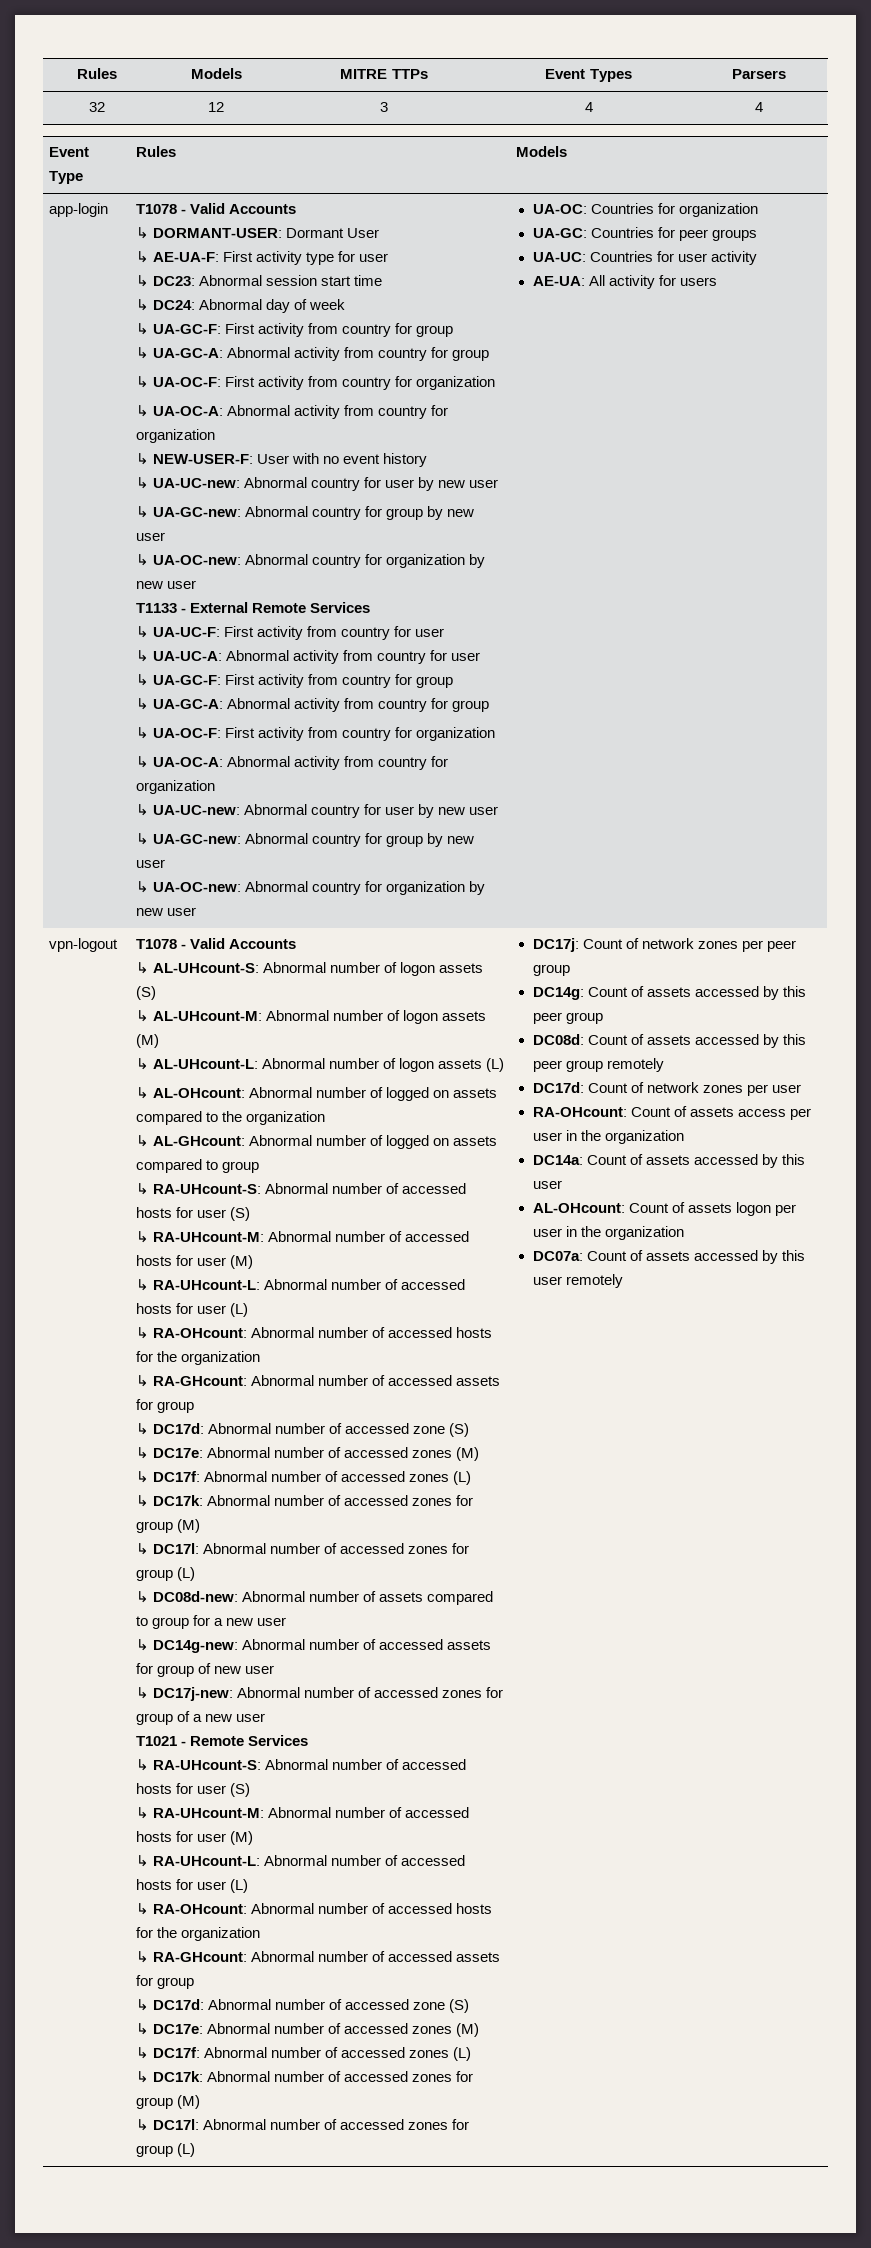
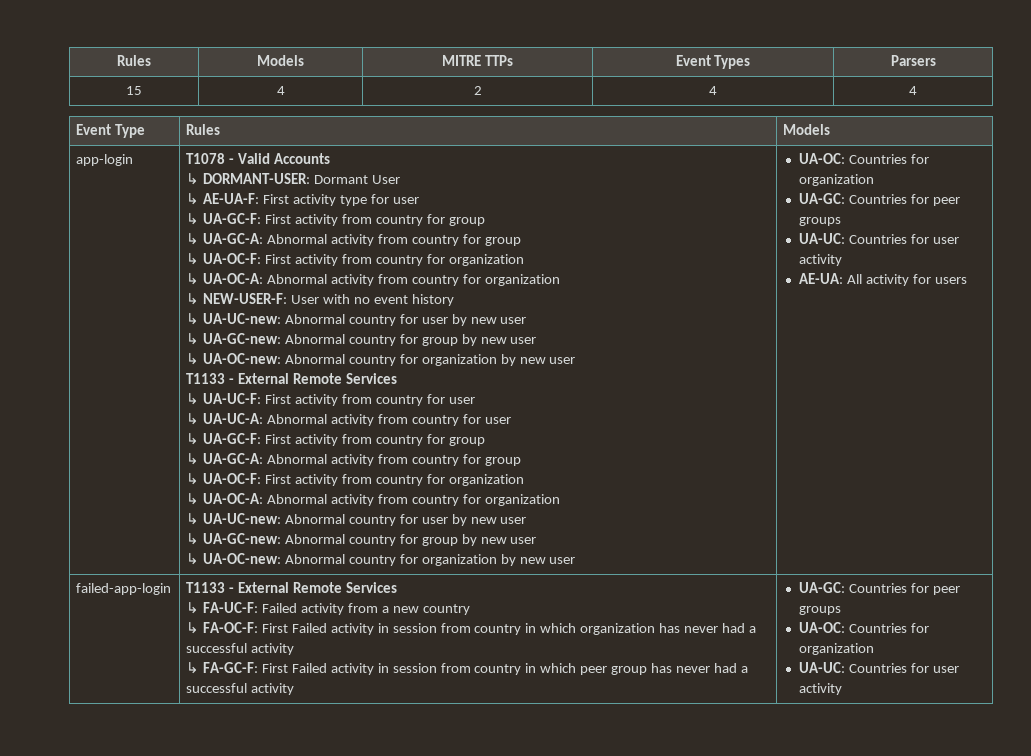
- 32 | 12 | 3 | 4 | 4
+ 15 | 4 | 2 | 4 | 4
- ↳ DC23: Abnormal session start time
- ↳ DC24: Abnormal day of week
- vpn-logout | T1078 - Valid Accounts
- ↳ AL-UHcount-S: Abnormal number of logon assets (S)
- ↳ AL-UHcount-M: Abnormal number of logon assets (M)
- ↳ AL-UHcount-L: Abnormal number of logon assets (L)
- ↳ AL-OHcount: Abnormal number of logged on assets compared to the organization
- ↳ AL-GHcount: Abnormal number of logged on assets compared to group
- ↳ RA-UHcount-S: Abnormal number of accessed hosts for user (S)
- ↳ RA-UHcount-M: Abnormal number of accessed hosts for user (M)
- ↳ RA-UHcount-L: Abnormal number of accessed hosts for user (L)
- ↳ RA-OHcount: Abnormal number of accessed hosts for the organization
- ↳ RA-GHcount: Abnormal number of accessed assets for group
- ↳ DC17d: Abnormal number of accessed zone (S)
- ↳ DC17e: Abnormal number of accessed zones (M)
- ↳ DC17f: Abnormal number of accessed zones (L)
- ↳ DC17k: Abnormal number of accessed zones for group (M)
- ↳ DC17l: Abnormal number of accessed zones for group (L)
- ↳ DC08d-new: Abnormal number of assets compared to group for a new user
- ↳ DC14g-new: Abnormal number of accessed assets for group of new user
- ↳ DC17j-new: Abnormal number of accessed zones for group of a new user
- T1021 - Remote Services
- ↳ RA-UHcount-S: Abnormal number of accessed hosts for user (S)
- ↳ RA-UHcount-M: Abnormal number of accessed hosts for user (M)
- ↳ RA-UHcount-L: Abnormal number of accessed hosts for user (L)
- ↳ RA-OHcount: Abnormal number of accessed hosts for the organization
- ↳ RA-GHcount: Abnormal number of accessed assets for group
- ↳ DC17d: Abnormal number of accessed zone (S)
- ↳ DC17e: Abnormal number of accessed zones (M)
- ↳ DC17f: Abnormal number of accessed zones (L)
- ↳ DC17k: Abnormal number of accessed zones for group (M)
- ↳ DC17l: Abnormal number of accessed zones for group (L) | DC17j: Count of network zones per peer group
- DC14g: Count of assets accessed by this peer group
- DC08d: Count of assets accessed by this peer group remotely
- DC17d: Count of network zones per user
- RA-OHcount: Count of assets access per user in the organization
- DC14a: Count of assets accessed by this user
- AL-OHcount: Count of assets logon per user in the organization
- DC07a: Count of assets accessed by this user remotely
+ failed-app-login | T1133 - External Remote Services
+ ↳ FA-UC-F: Failed activity from a new country
+ ↳ FA-OC-F: First Failed activity in session from country in which organization has never had a successful activity
+ ↳ FA-GC-F: First Failed activity in session from country in which peer group has never had a successful activity | UA-GC: Countries for peer groups
+ UA-OC: Countries for organization
+ UA-UC: Countries for user activity

